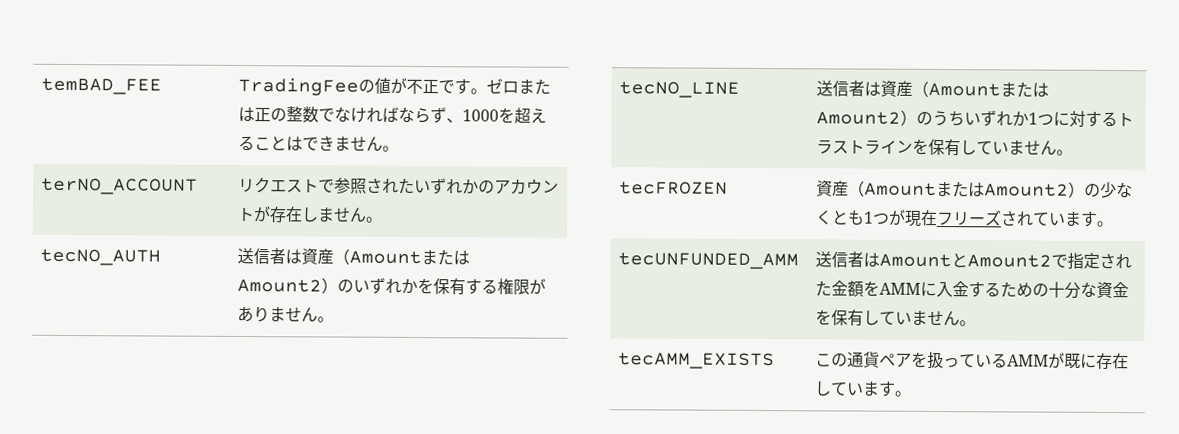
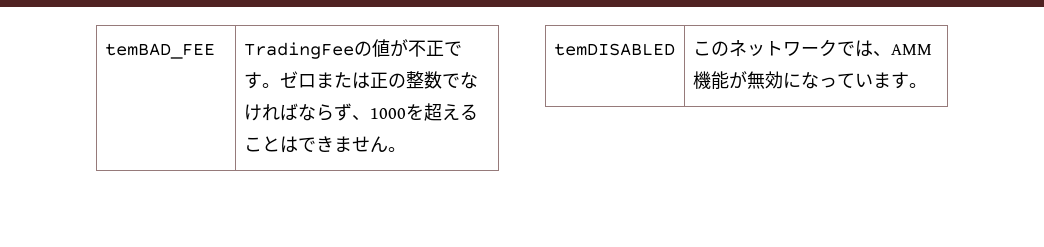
- terNO_ACCOUNT | リクエストで参照されたいずれかのアカウントが存在しません。
- tecNO_AUTH | 送信者は資産（AmountまたはAmount2）のいずれかを保有する権限がありません。
- tecNO_LINE | 送信者は資産（AmountまたはAmount2）のうちいずれか1つに対するトラストラインを保有していません。
- tecFROZEN | 資産（AmountまたはAmount2）の少なくとも1つが現在フリーズされています。
- tecUNFUNDED_AMM | 送信者はAmountとAmount2で指定された金額をAMMに入金するための十分な資金を保有していません。
- tecAMM_EXISTS | この通貨ペアを扱っているAMMが既に存在しています。
+ temDISABLED | このネットワークでは、AMM機能が無効になっています。

